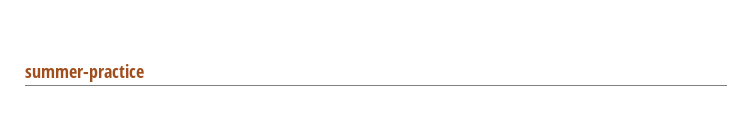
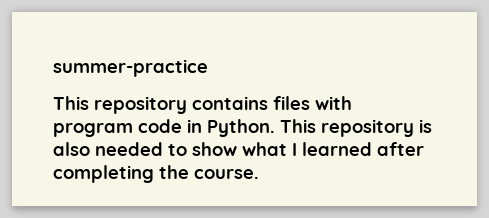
+ This repository contains files with program code in Python. This repository is also needed to show what I learned after completing the course.

